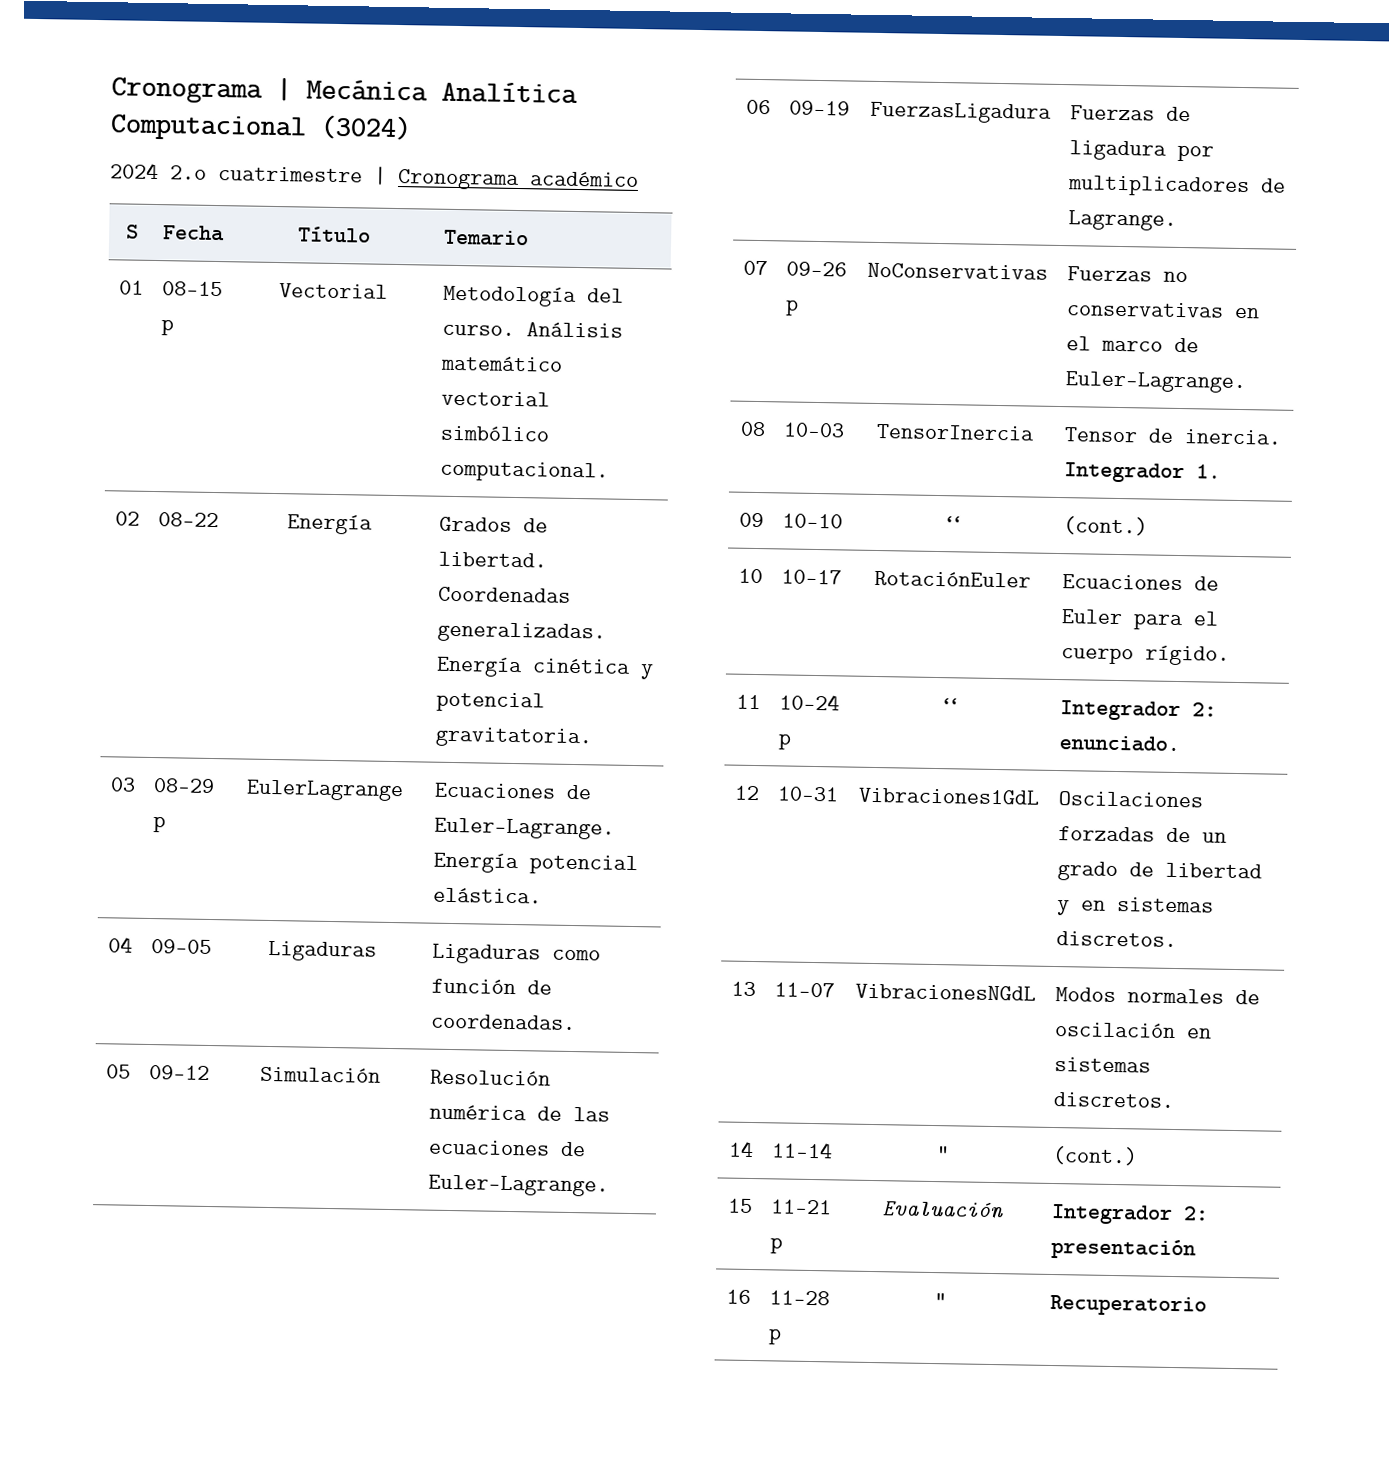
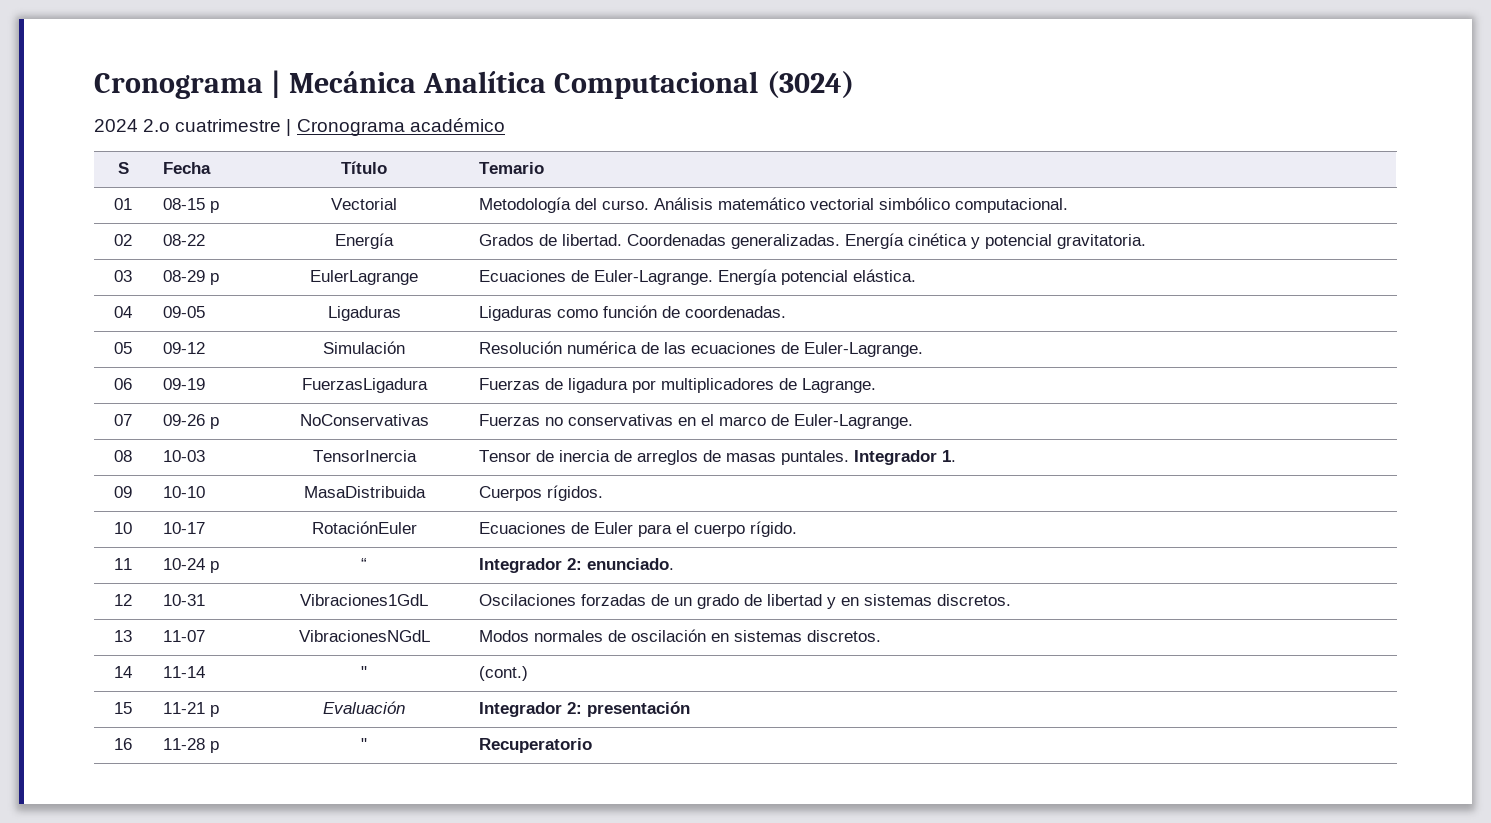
- 08 | 10-03 | TensorInercia | Tensor de inercia. Integrador 1.
+ 08 | 10-03 | TensorInercia | Tensor de inercia de arreglos de masas puntales. Integrador 1.
- 09 | 10-10 | “ | (cont.)
+ 09 | 10-10 | MasaDistribuida | Cuerpos rígidos.

